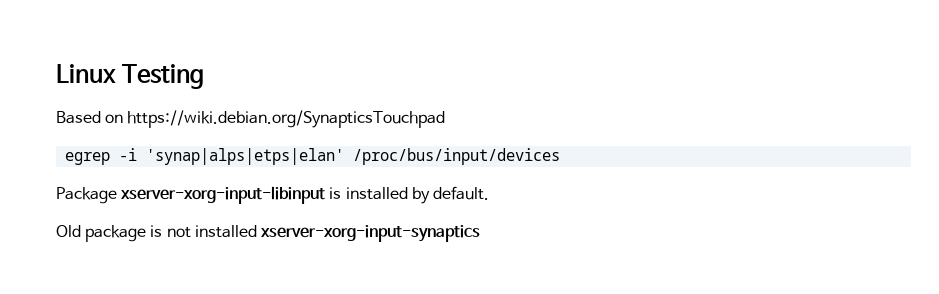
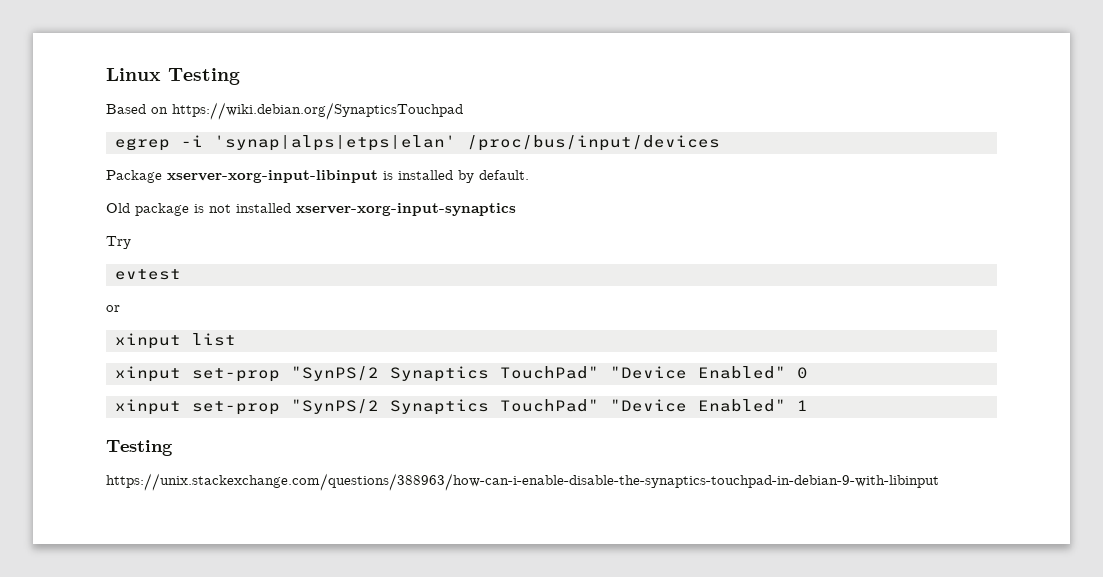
+ Try
+ evtest
+ or
+ xinput list
+ xinput set-prop "SynPS/2 Synaptics TouchPad" "Device Enabled" 0
+ xinput set-prop "SynPS/2 Synaptics TouchPad" "Device Enabled" 1
+ Testing
+ https://unix.stackexchange.com/questions/388963/how-can-i-enable-disable-the-synaptics-touchpad-in-debian-9-with-libinput

